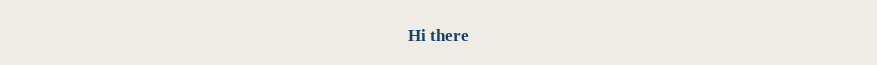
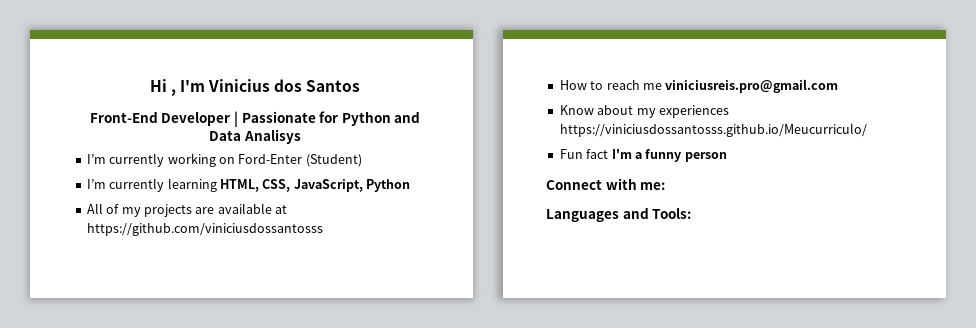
- Hi there
+ Hi , I'm Vinicius dos Santos
+ Front-End Developer | Passionate for Python and Data Analisys
+ I’m currently working on Ford-Enter (Student)
+ I’m currently learning HTML, CSS, JavaScript, Python
+ All of my projects are available at https://github.com/viniciusdossantosss
+ How to reach me viniciusreis.pro@gmail.com
+ Know about my experiences https://viniciusdossantosss.github.io/Meucurriculo/
+ Fun fact I'm a funny person
+ Connect with me:
+ Languages and Tools:

